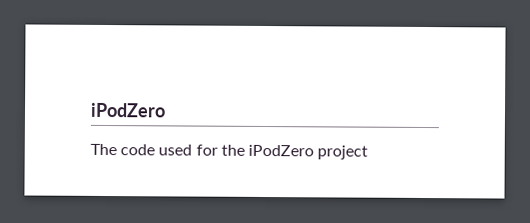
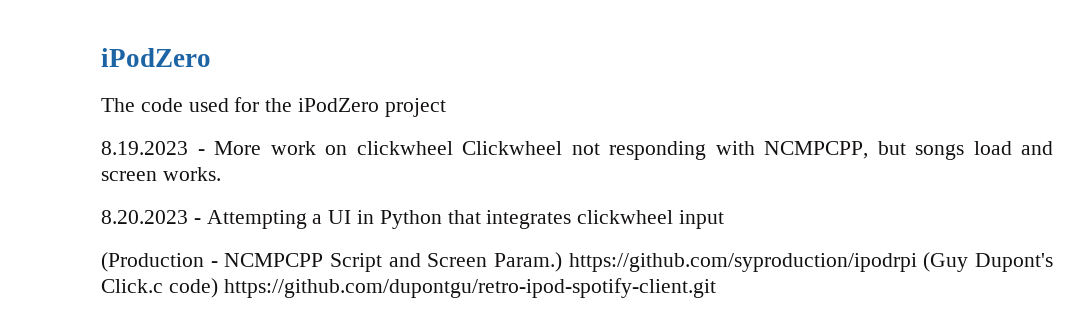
+ 8.19.2023 - More work on clickwheel Clickwheel not responding with NCMPCPP, but songs load and screen works.
+ 8.20.2023 - Attempting a UI in Python that integrates clickwheel input
+ (Production - NCMPCPP Script and Screen Param.) https://github.com/syproduction/ipodrpi (Guy Dupont's Click.c code) https://github.com/dupontgu/retro-ipod-spotify-client.git

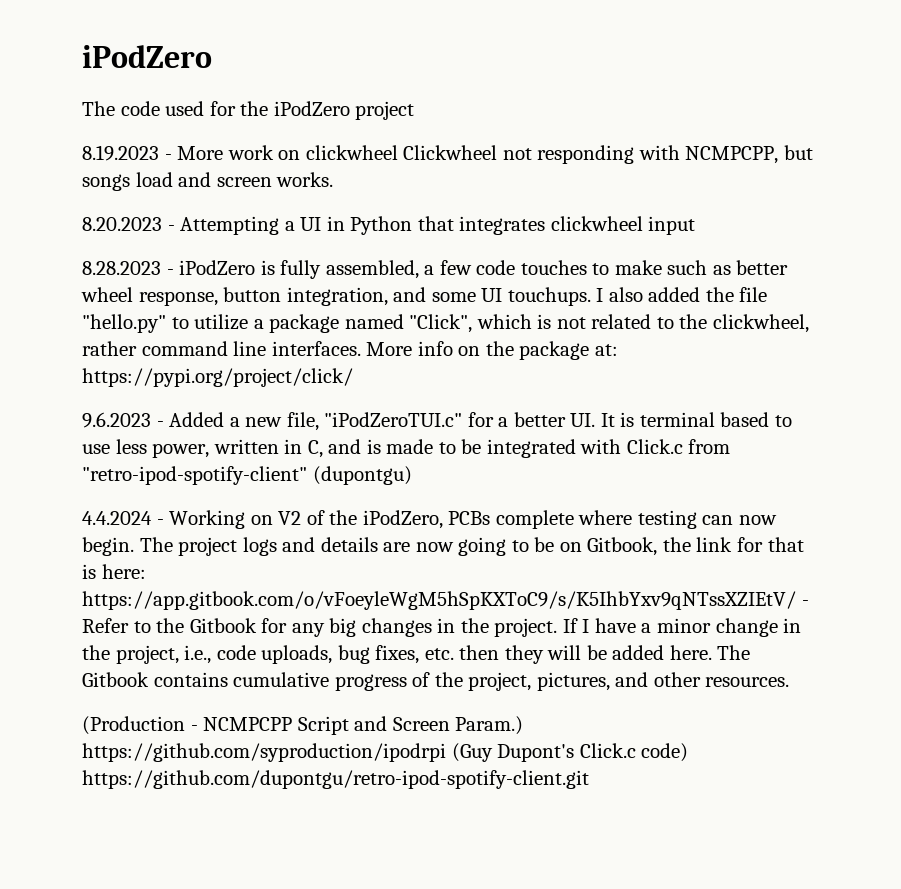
+ 8.28.2023 - iPodZero is fully assembled, a few code touches to make such as better wheel response, button integration, and some UI touchups. I also added the file "hello.py" to utilize a package named "Click", which is not related to the clickwheel, rather command line interfaces. More info on the package at: https://pypi.org/project/click/
+ 9.6.2023 - Added a new file, "iPodZeroTUI.c" for a better UI. It is terminal based to use less power, written in C, and is made to be integrated with Click.c from "retro-ipod-spotify-client" (dupontgu)
+ 4.4.2024 - Working on V2 of the iPodZero, PCBs complete where testing can now begin. The project logs and details are now going to be on Gitbook, the link for that is here: https://app.gitbook.com/o/vFoeyleWgM5hSpKXToC9/s/K5IhbYxv9qNTssXZIEtV/ - Refer to the Gitbook for any big changes in the project. If I have a minor change in the project, i.e., code uploads, bug fixes, etc. then they will be added here. The Gitbook contains cumulative progress of the project, pictures, and other resources.

